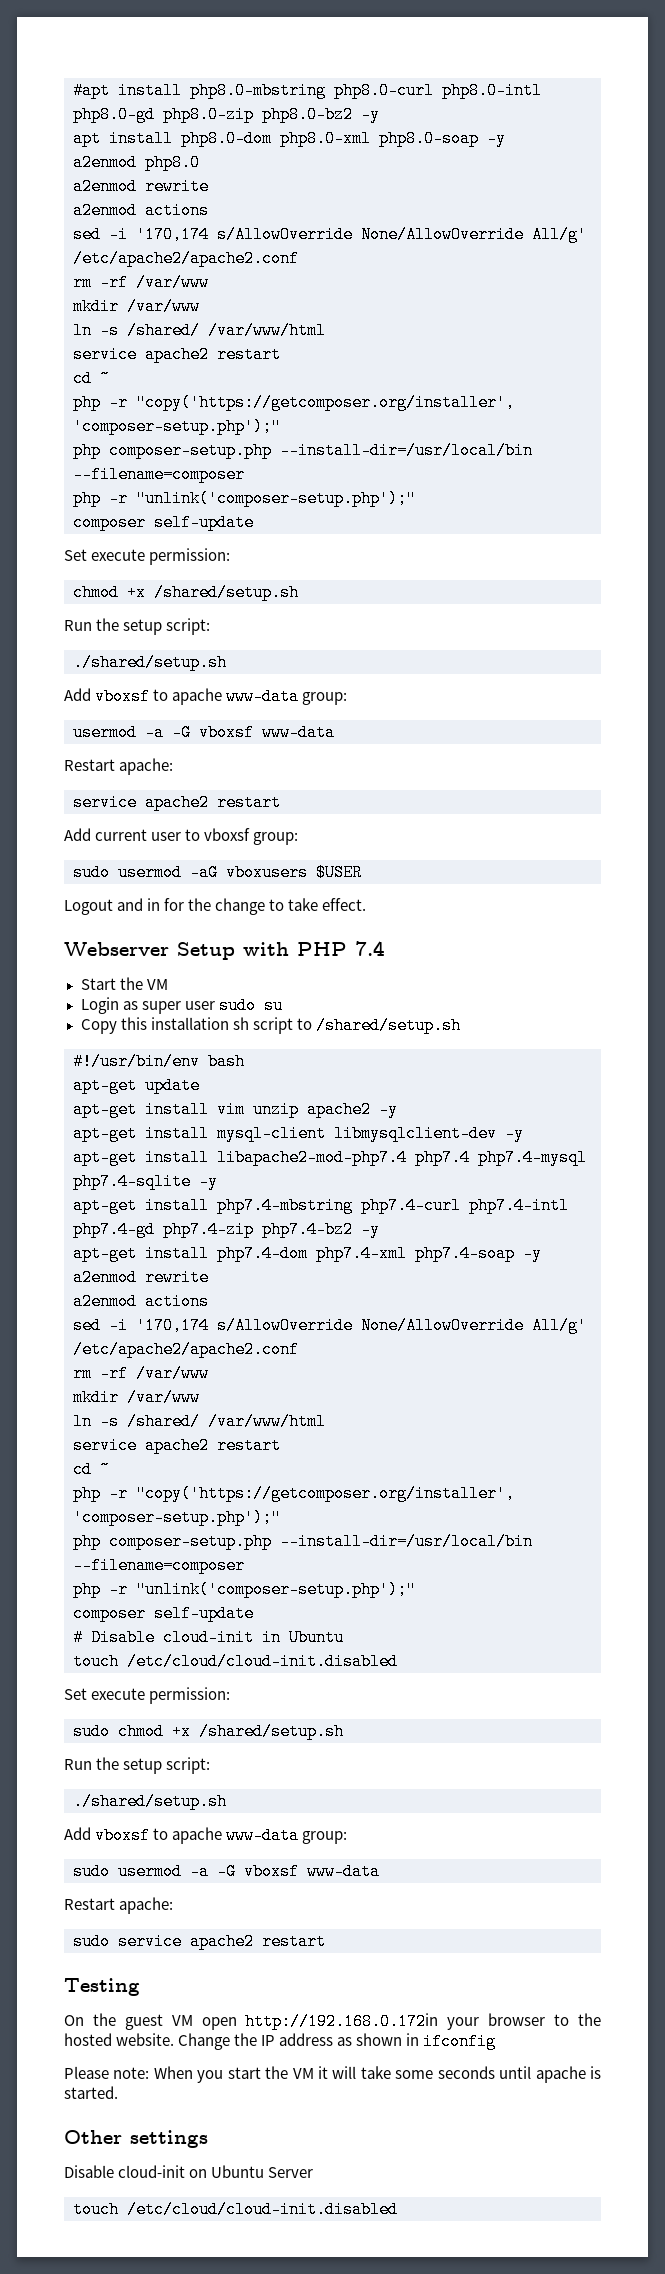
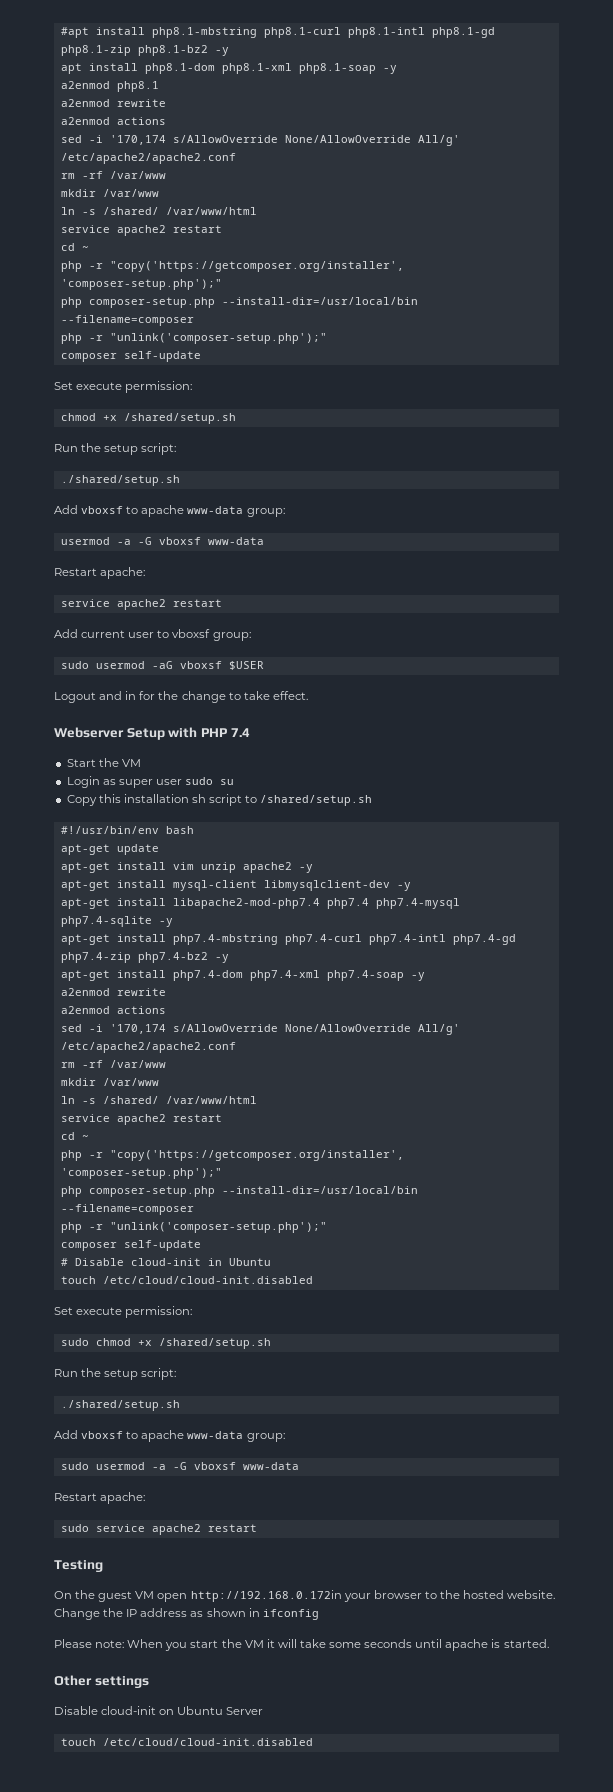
- #apt install php8.0-mbstring php8.0-curl php8.0-intl php8.0-gd php8.0-zip php8.0-bz2 -y
+ #apt install php8.1-mbstring php8.1-curl php8.1-intl php8.1-gd php8.1-zip php8.1-bz2 -y
- apt install php8.0-dom php8.0-xml php8.0-soap -y
- a2enmod php8.0
+ apt install php8.1-dom php8.1-xml php8.1-soap -y
+ a2enmod php8.1
- sudo usermod -aG vboxusers $USER
+ sudo usermod -aG vboxsf $USER

